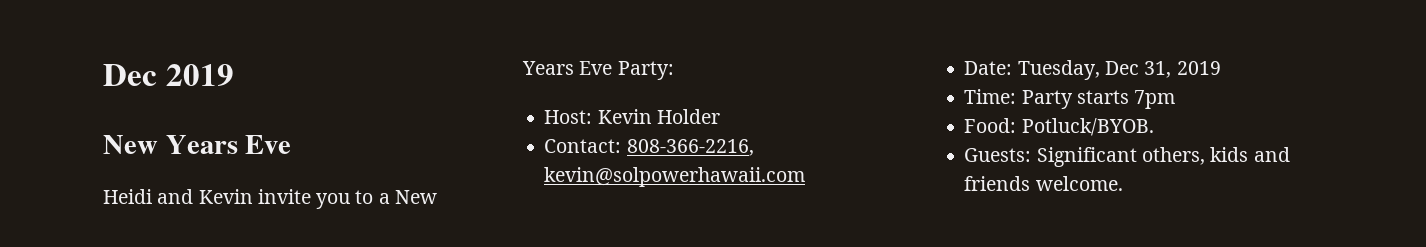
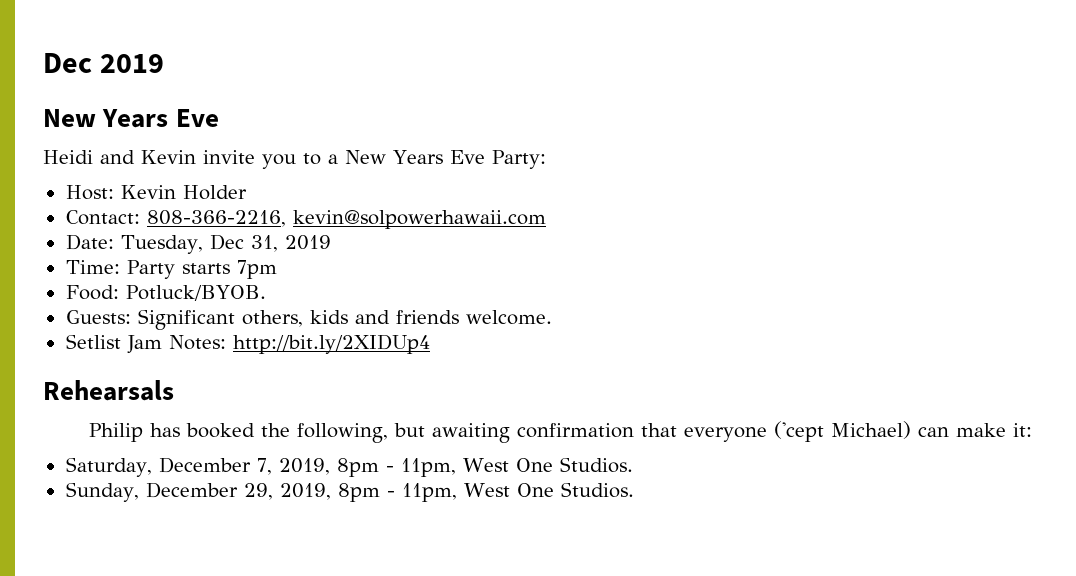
+ Setlist Jam Notes: http://bit.ly/2XIDUp4
+ Rehearsals
+ Philip has booked the following, but awaiting confirmation that everyone ('cept Michael) can make it:
+ Saturday, December 7, 2019, 8pm - 11pm, West One Studios.
+ Sunday, December 29, 2019, 8pm - 11pm, West One Studios.

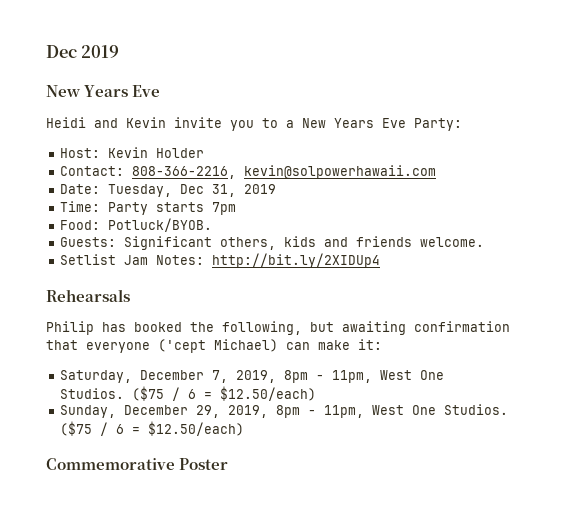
- Saturday, December 7, 2019, 8pm - 11pm, West One Studios.
+ Saturday, December 7, 2019, 8pm - 11pm, West One Studios. ($75 / 6 = $12.50/each)
- Sunday, December 29, 2019, 8pm - 11pm, West One Studios.
+ Sunday, December 29, 2019, 8pm - 11pm, West One Studios. ($75 / 6 = $12.50/each)
+ Commemorative Poster

